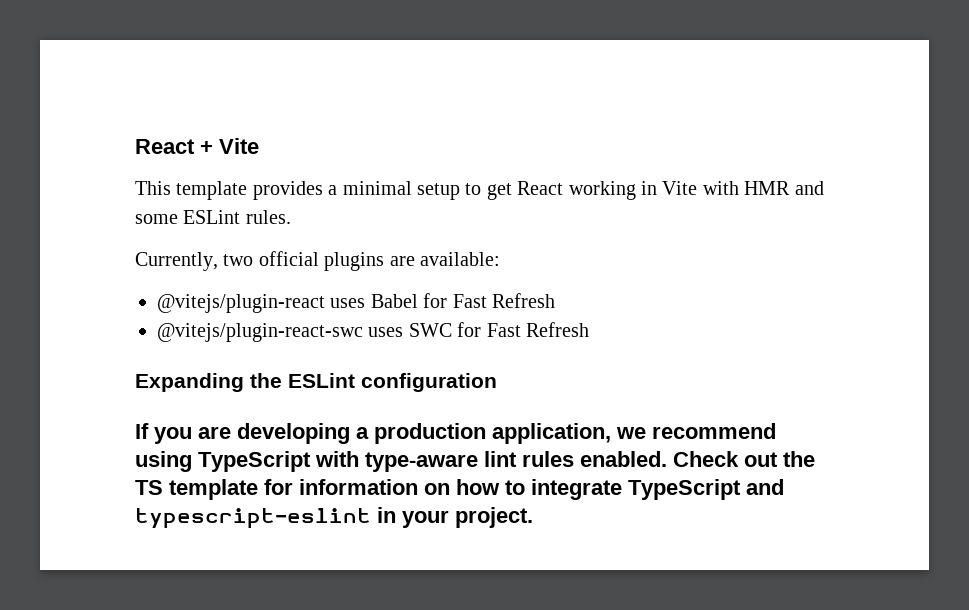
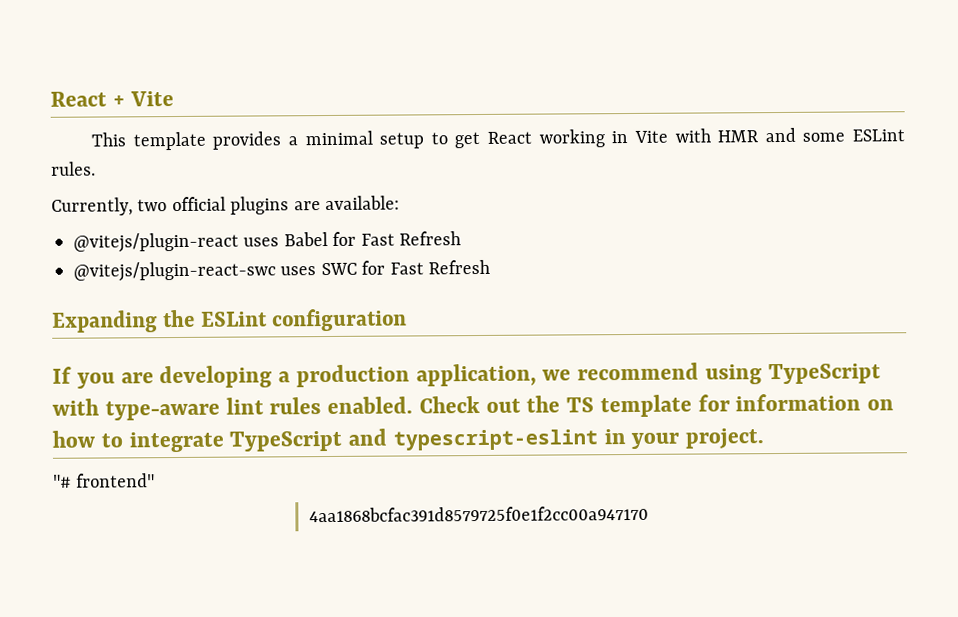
+ "# frontend"
+ 4aa1868bcfac391d8579725f0e1f2cc00a947170

